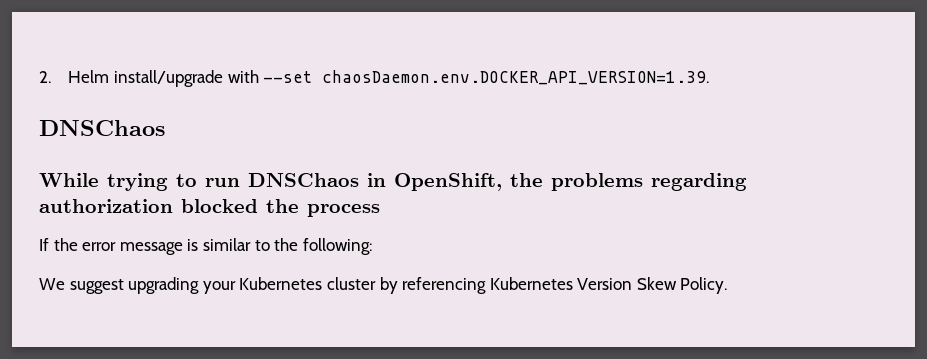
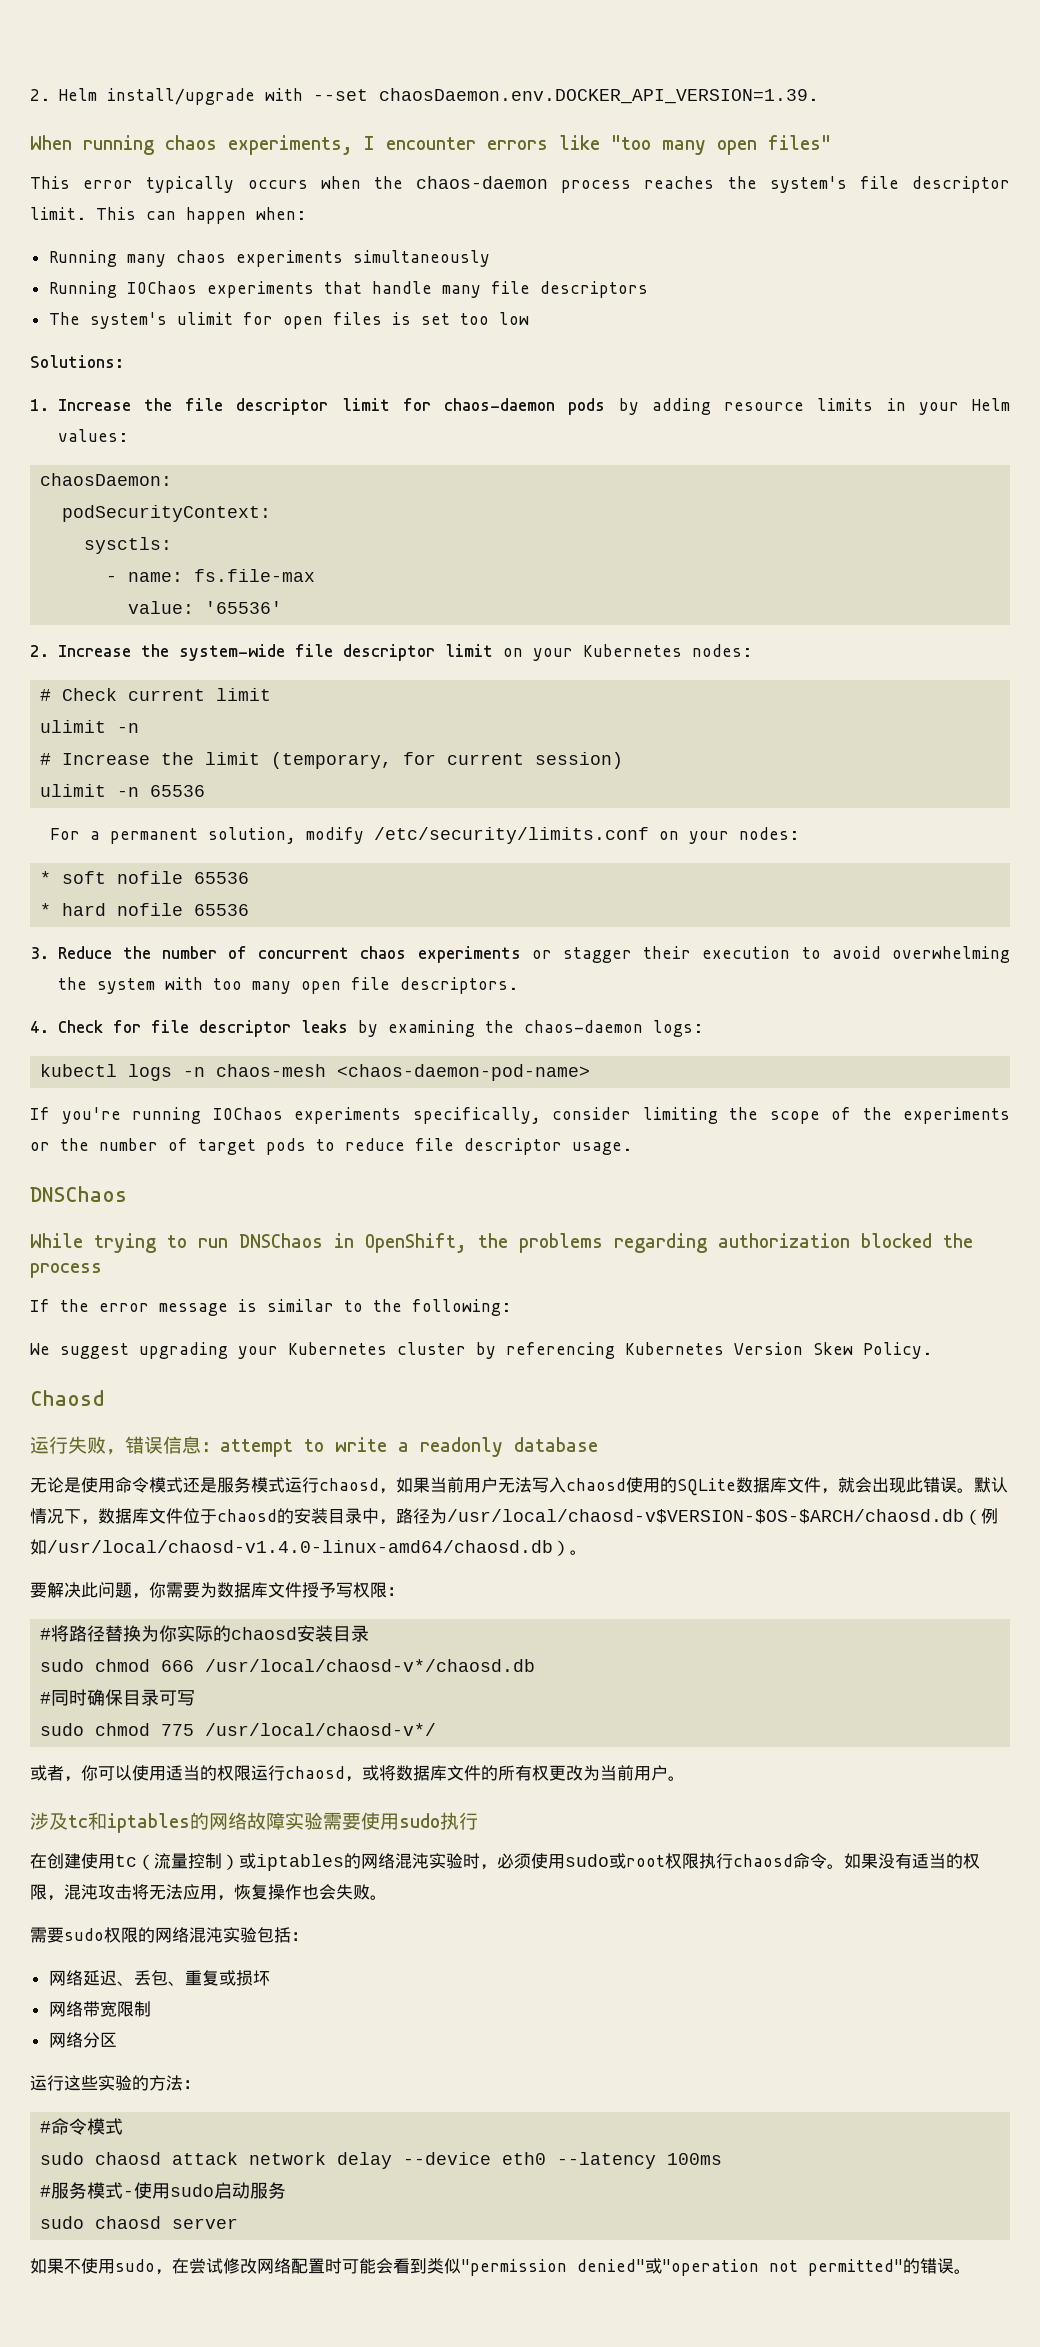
+ When running chaos experiments, I encounter errors like "too many open files"
+ This error typically occurs when the chaos-daemon process reaches the system's file descriptor limit. This can happen when:
+ Running many chaos experiments simultaneously
+ Running IOChaos experiments that handle many file descriptors
+ The system's ulimit for open files is set too low
+ Solutions:
+ 1. Increase the file descriptor limit for chaos-daemon pods by adding resource limits in your Helm values:
+ chaosDaemon:
+ podSecurityContext:
+ sysctls:
+ - name: fs.file-max
+ value: '65536'
+ 2. Increase the system-wide file descriptor limit on your Kubernetes nodes:
+ # Check current limit
+ ulimit -n
+ # Increase the limit (temporary, for current session)
+ ulimit -n 65536
+ For a permanent solution, modify /etc/security/limits.conf on your nodes:
+ * soft nofile 65536
+ * hard nofile 65536
+ 3. Reduce the number of concurrent chaos experiments or stagger their execution to avoid overwhelming the system with too many open file descriptors.
+ 4. Check for file descriptor leaks by examining the chaos-daemon logs:
+ kubectl logs -n chaos-mesh <chaos-daemon-pod-name>
+ If you're running IOChaos experiments specifically, consider limiting the scope of the experiments or the number of target pods to reduce file descriptor usage.
+ Chaosd
+ 运行失败，错误信息：attempt to write a readonly database
+ 无论是使用命令模式还是服务模式运行chaosd，如果当前用户无法写入chaosd使用的SQLite数据库文件，就会出现此错误。默认情况下，数据库文件位于chaosd的安装目录中，路径为/usr/local/chaosd-v$VERSION-$OS-$ARCH/chaosd.db（例如/usr/local/chaosd-v1.4.0-linux-amd64/chaosd.db）。
+ 要解决此问题，你需要为数据库文件授予写权限：
+ #将路径替换为你实际的chaosd安装目录
+ sudo chmod 666 /usr/local/chaosd-v*/chaosd.db
+ #同时确保目录可写
+ sudo chmod 775 /usr/local/chaosd-v*/
+ 或者，你可以使用适当的权限运行chaosd，或将数据库文件的所有权更改为当前用户。
+ 涉及tc和iptables的网络故障实验需要使用sudo执行
+ 在创建使用tc（流量控制）或iptables的网络混沌实验时，必须使用sudo或root权限执行chaosd命令。如果没有适当的权限，混沌攻击将无法应用，恢复操作也会失败。
+ 需要sudo权限的网络混沌实验包括：
+ 网络延迟、丢包、重复或损坏
+ 网络带宽限制
+ 网络分区
+ 运行这些实验的方法：
+ #命令模式
+ sudo chaosd attack network delay --device eth0 --latency 100ms
+ #服务模式-使用sudo启动服务
+ sudo chaosd server
+ 如果不使用sudo，在尝试修改网络配置时可能会看到类似"permission denied"或"operation not permitted"的错误。

